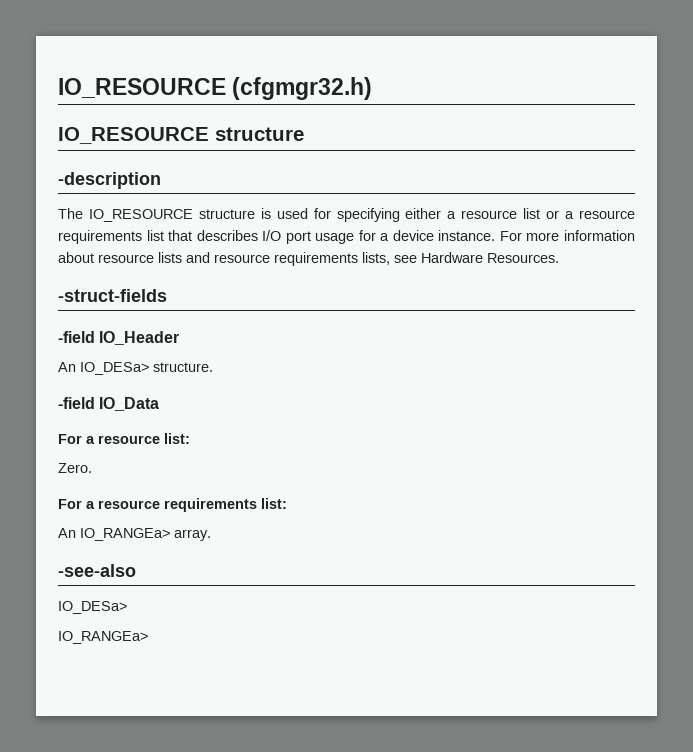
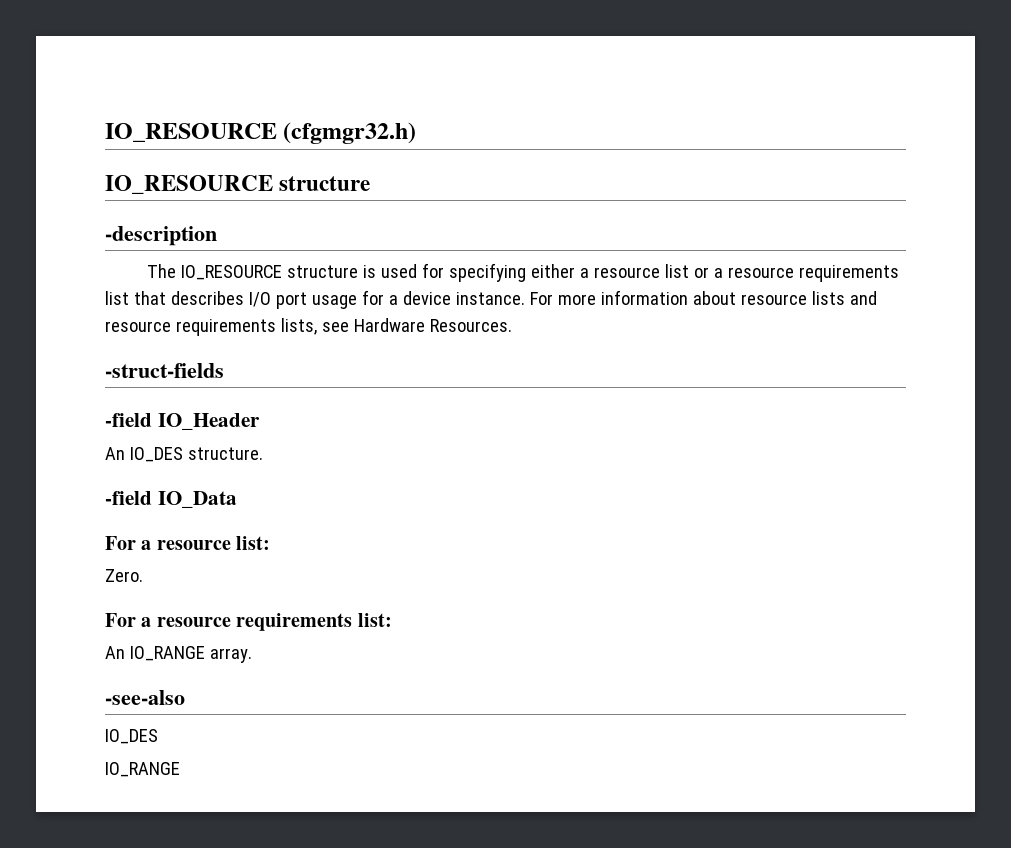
- An IO_DESa> structure.
+ An IO_DES structure.
- An IO_RANGEa> array.
+ An IO_RANGE array.
  -see-also
- IO_DESa>
- IO_RANGEa>
+ IO_DES
+ IO_RANGE

